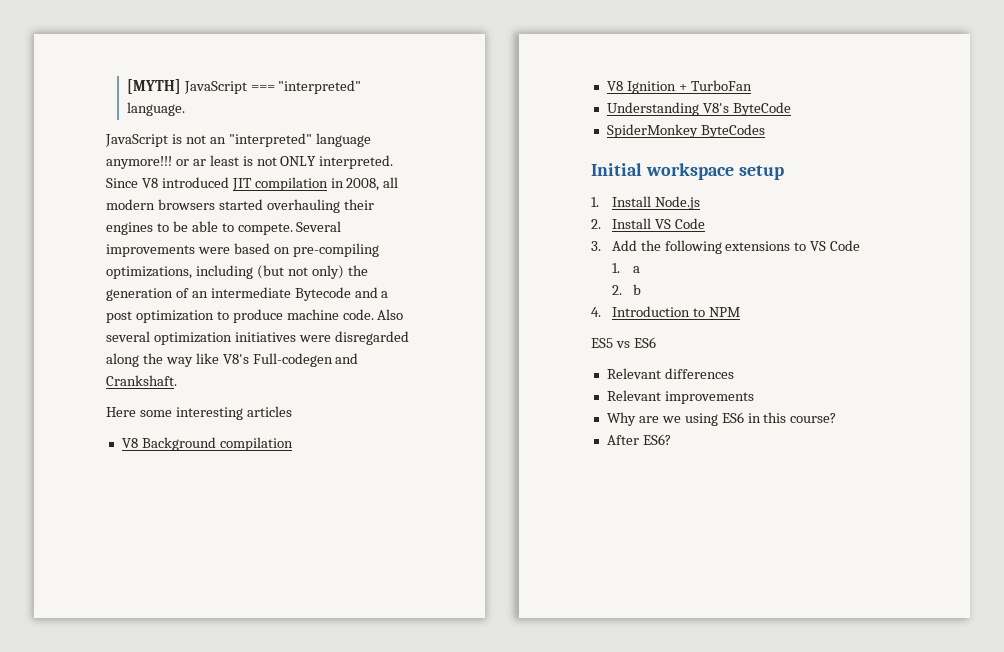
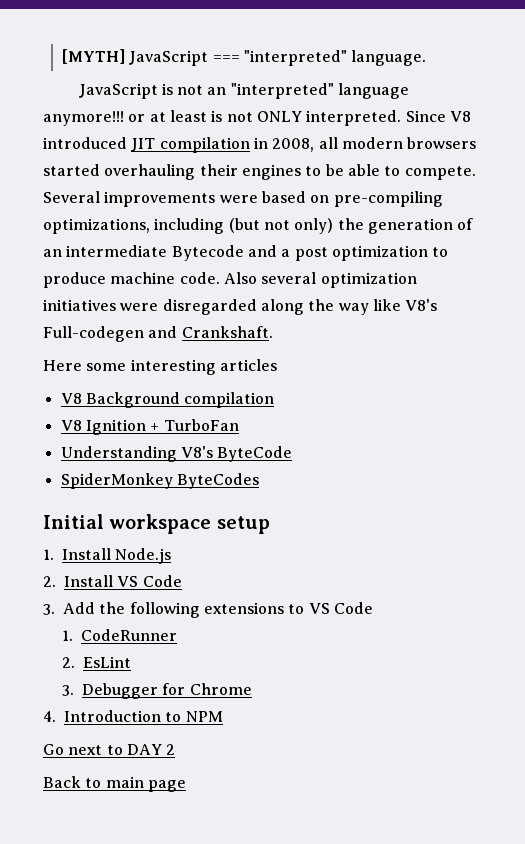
- JavaScript is not an "interpreted" language anymore!!! or ar least is not ONLY interpreted.
+ JavaScript is not an "interpreted" language anymore!!! or at least is not ONLY interpreted.
- 1. a
- 2. b
+ 1. CodeRunner
+ 2. EsLint
+ 3. Debugger for Chrome
- ES5 vs ES6
- Relevant differences
- Relevant improvements
- Why are we using ES6 in this course?
- After ES6?
+ Go next to DAY 2
+ Back to main page

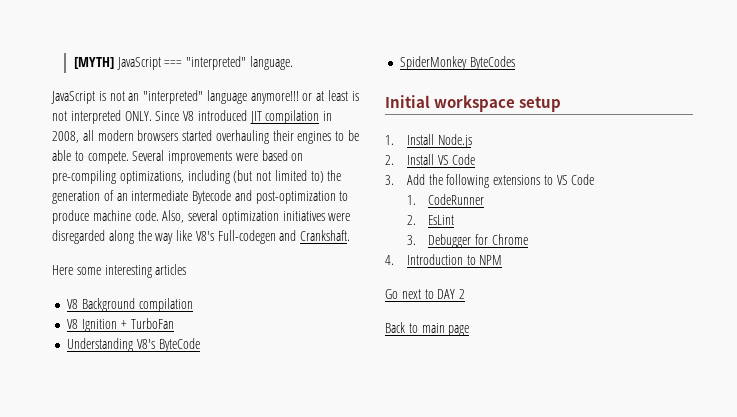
- JavaScript is not an "interpreted" language anymore!!! or at least is not ONLY interpreted.
+ JavaScript is not an "interpreted" language anymore!!! or at least is not interpreted ONLY.
- Several improvements were based on pre-compiling optimizations, including (but not only) the generation of an intermediate Bytecode and a post optimization to produce machine code.
+ Several improvements were based on pre-compiling optimizations, including (but not limited to) the generation of an intermediate Bytecode and post-optimization to produce machine code.
- Also several optimization initiatives were disregarded along the way like V8's Full-codegen and Crankshaft.
+ Also, several optimization initiatives were disregarded along the way like V8's Full-codegen and Crankshaft.

